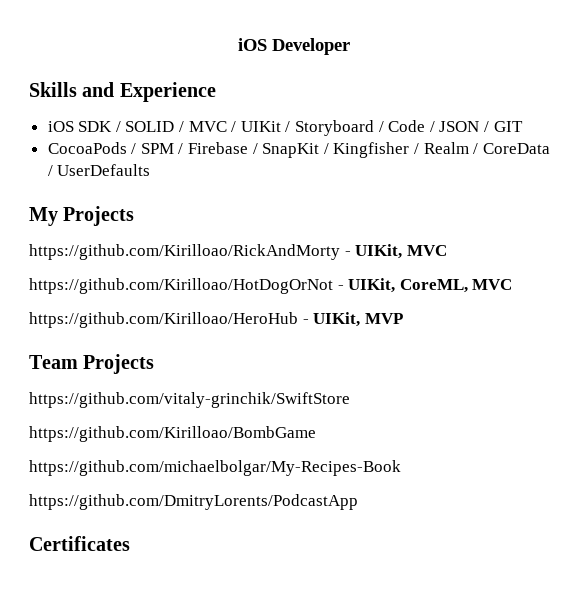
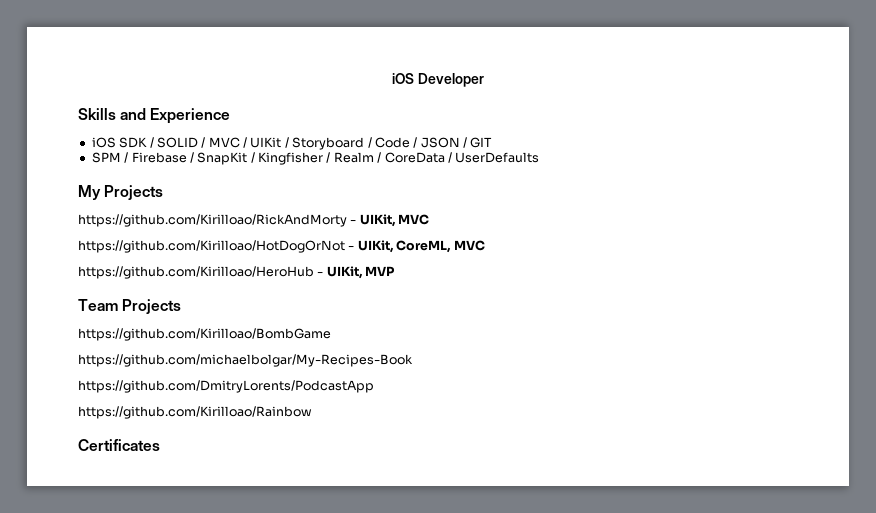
- CocoaPods / SPM / Firebase / SnapKit / Kingfisher / Realm / CoreData / UserDefaults
+ SPM / Firebase / SnapKit / Kingfisher / Realm / CoreData / UserDefaults
- https://github.com/vitaly-grinchik/SwiftStore
+ https://github.com/Kirilloao/Rainbow

